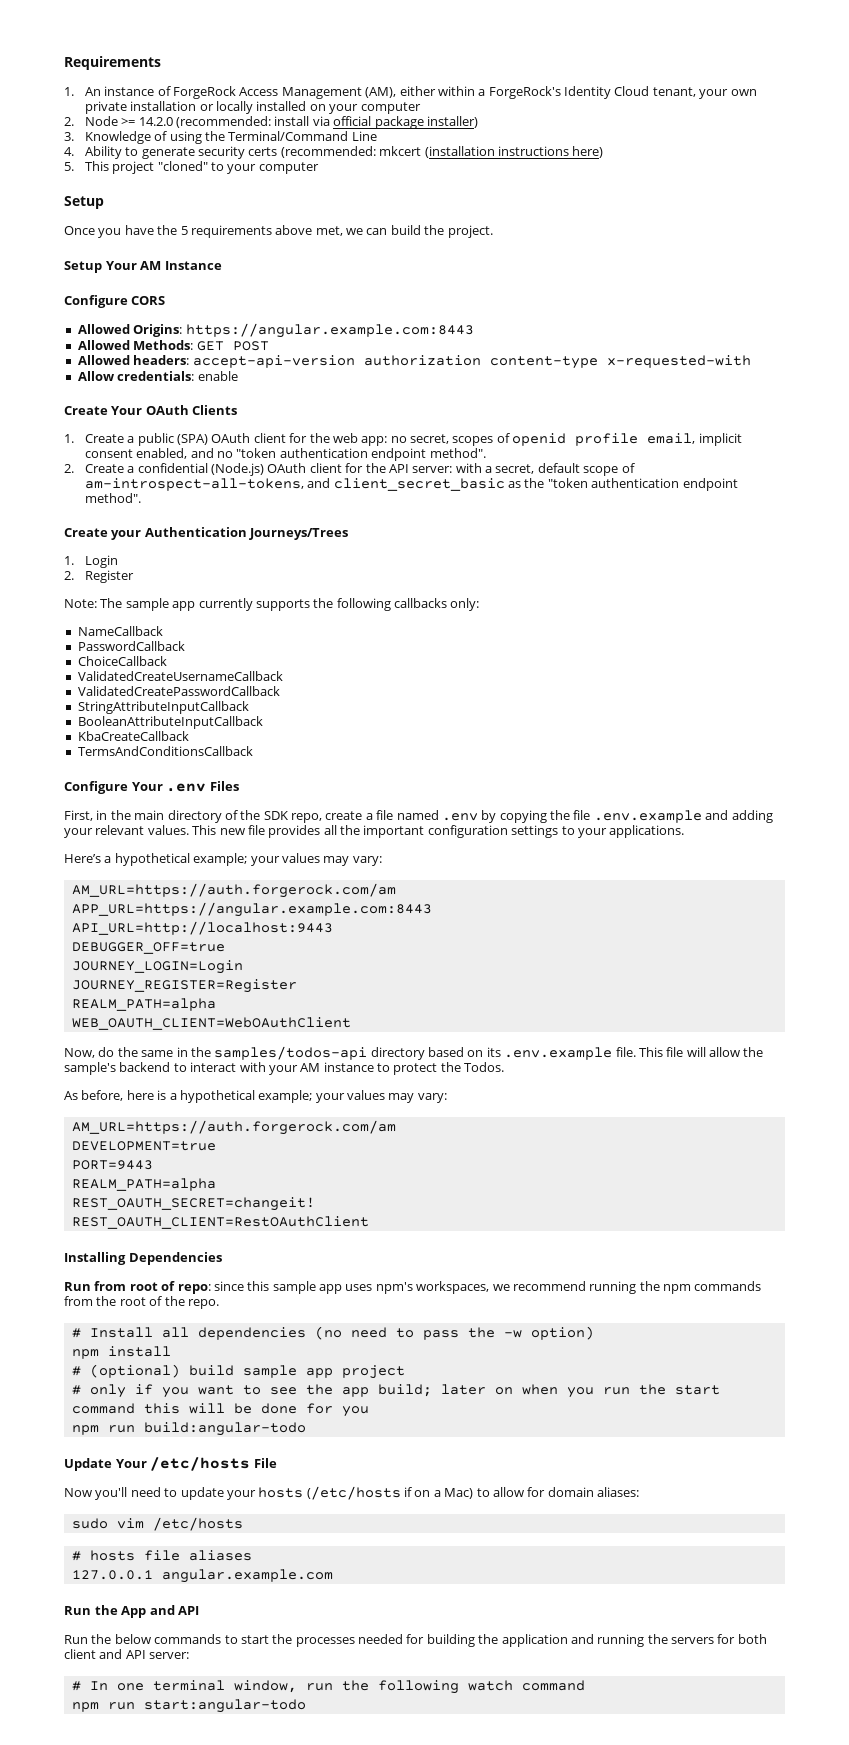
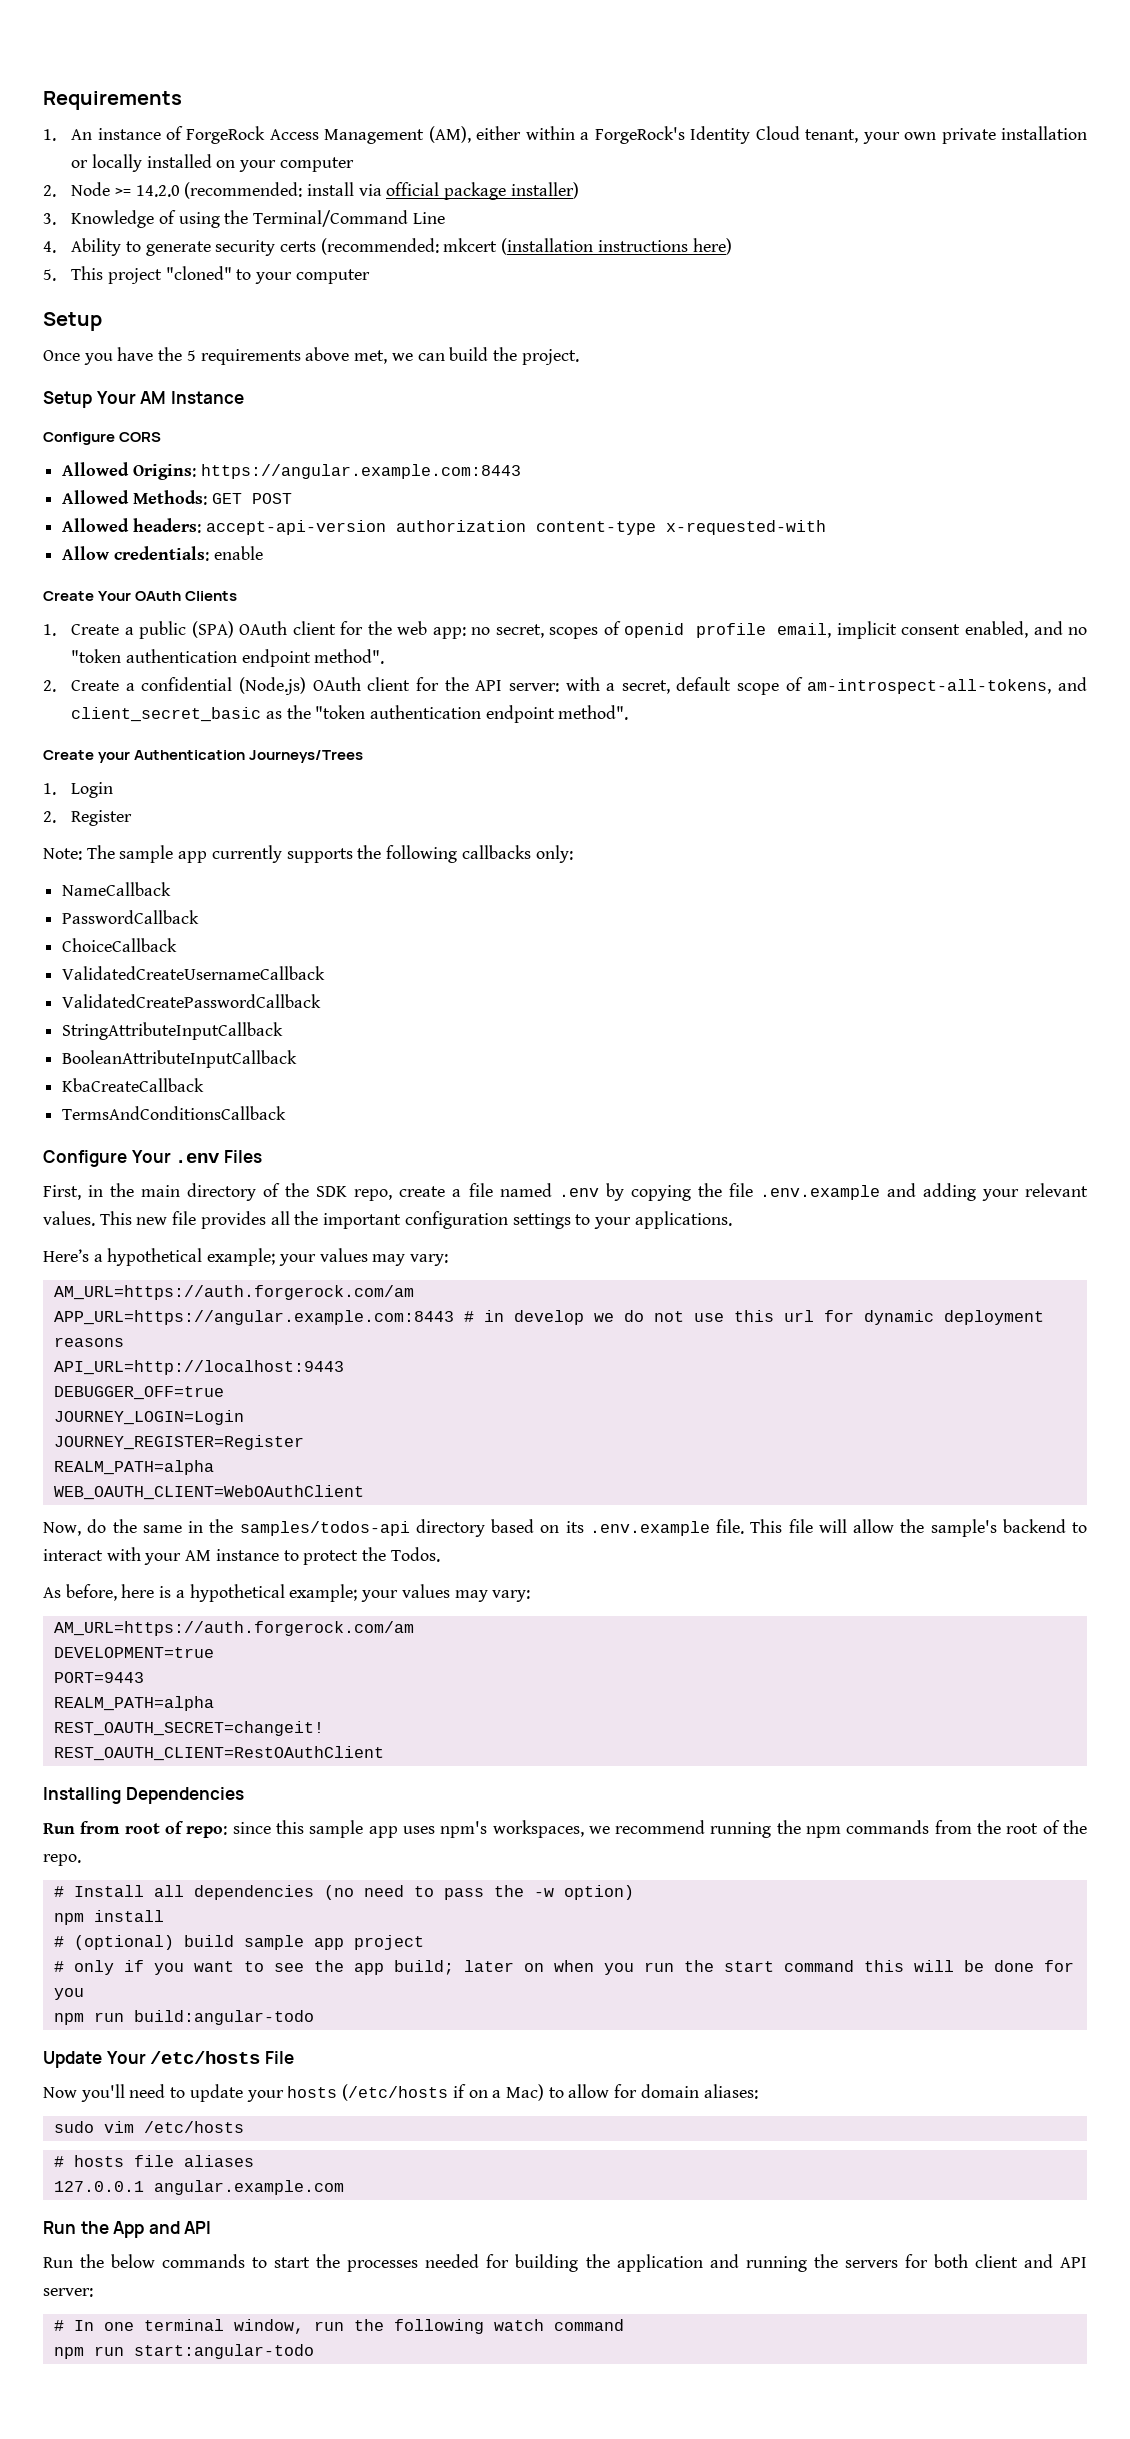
- APP_URL=https://angular.example.com:8443
+ APP_URL=https://angular.example.com:8443 # in develop we do not use this url for dynamic deployment reasons

